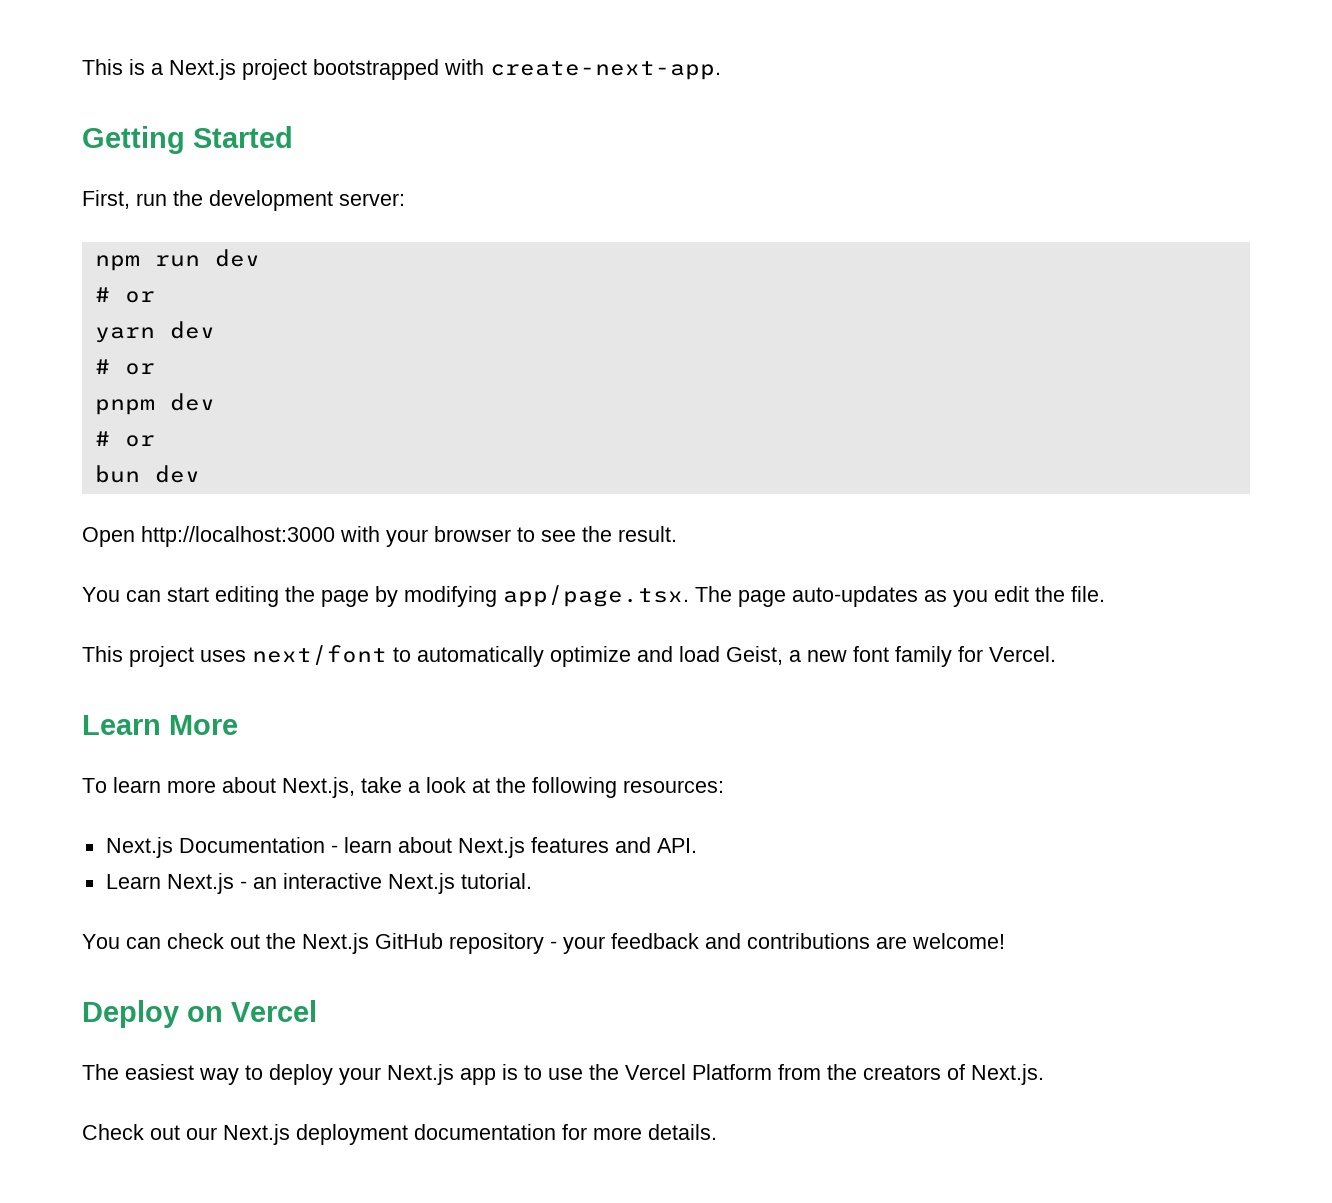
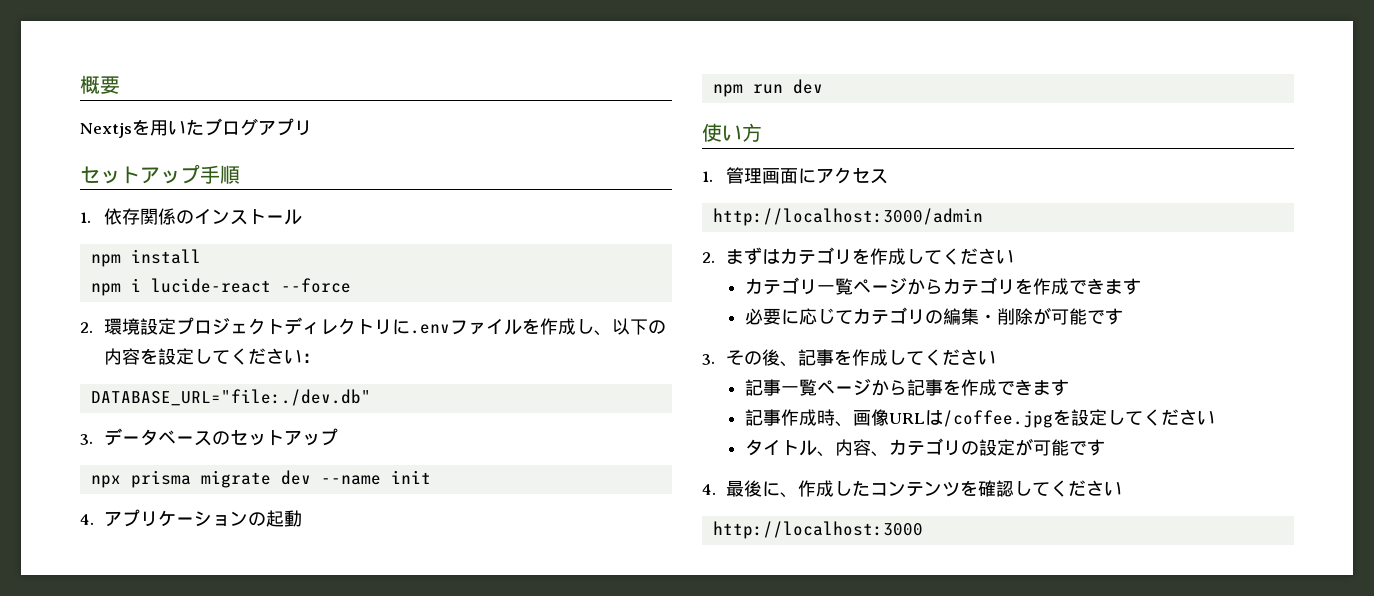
- This is a Next.js project bootstrapped with create-next-app.
- Getting Started
- First, run the development server:
+ 概要
+ Nextjsを用いたブログアプリ
+ セットアップ手順
+ 1.依存関係のインストール
+ npm install
+ npm i lucide-react --force
+ 2.環境設定プロジェクトディレクトリに.envファイルを作成し、以下の内容を設定してください：
+ DATABASE_URL="file:./dev.db"
+ 3.データベースのセットアップ
+ npx prisma migrate dev --name init
+ 4.アプリケーションの起動
  npm run dev
- # or
- yarn dev
- # or
- pnpm dev
- # or
- bun dev
- Open http://localhost:3000 with your browser to see the result.
- You can start editing the page by modifying app/page.tsx. The page auto-updates as you edit the file.
- This project uses next/font to automatically optimize and load Geist, a new font family for Vercel.
- Learn More
- To learn more about Next.js, take a look at the following resources:
- Next.js Documentation - learn about Next.js features and API.
- Learn Next.js - an interactive Next.js tutorial.
- You can check out the Next.js GitHub repository - your feedback and contributions are welcome!
- Deploy on Vercel
- The easiest way to deploy your Next.js app is to use the Vercel Platform from the creators of Next.js.
- Check out our Next.js deployment documentation for more details.
+ 使い方
+ 1.管理画面にアクセス
+ http://localhost:3000/admin
+ 2.まずはカテゴリを作成してください
+ カテゴリ一覧ページからカテゴリを作成できます
+ 必要に応じてカテゴリの編集・削除が可能です
+ 3.その後、記事を作成してください
+ 記事一覧ページから記事を作成できます
+ 記事作成時、画像URLは/coffee.jpgを設定してください
+ タイトル、内容、カテゴリの設定が可能です
+ 4.最後に、作成したコンテンツを確認してください
+ http://localhost:3000

